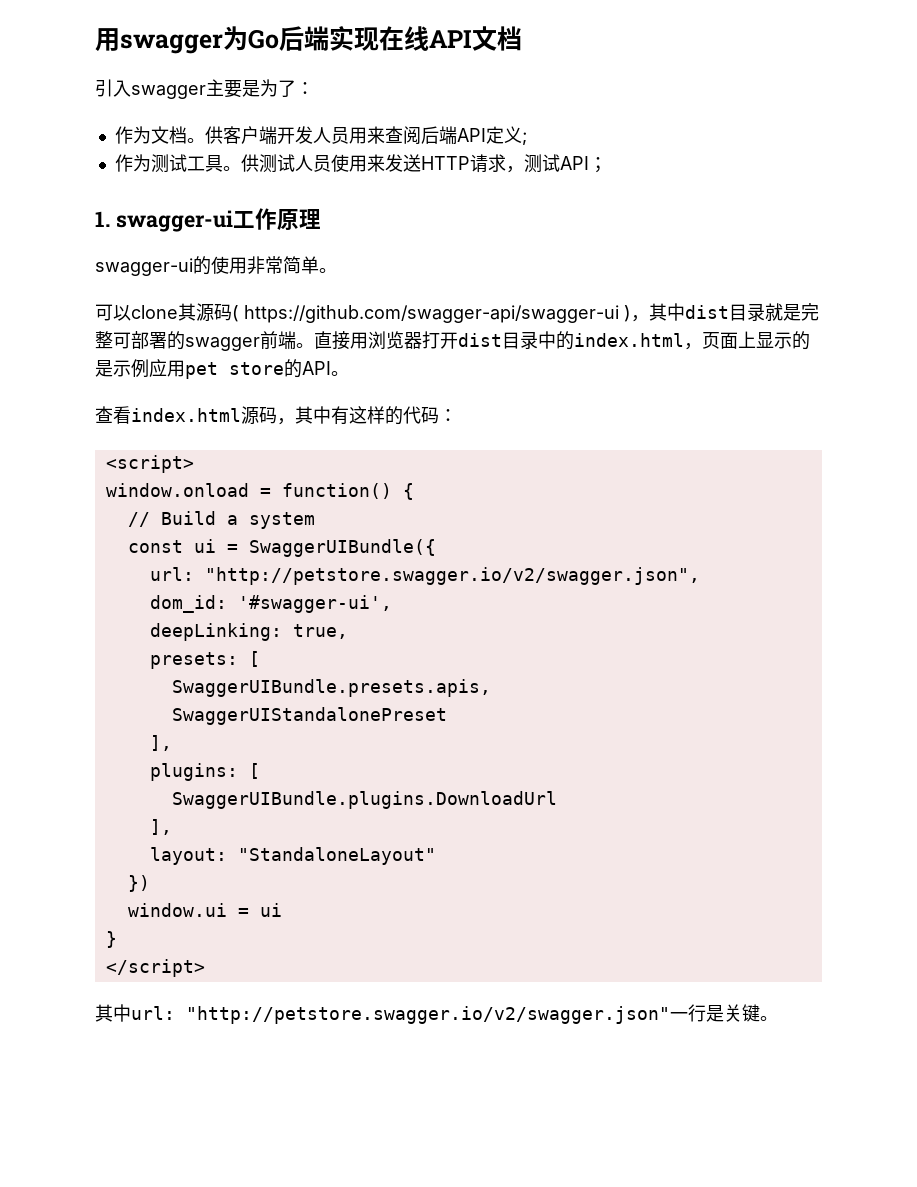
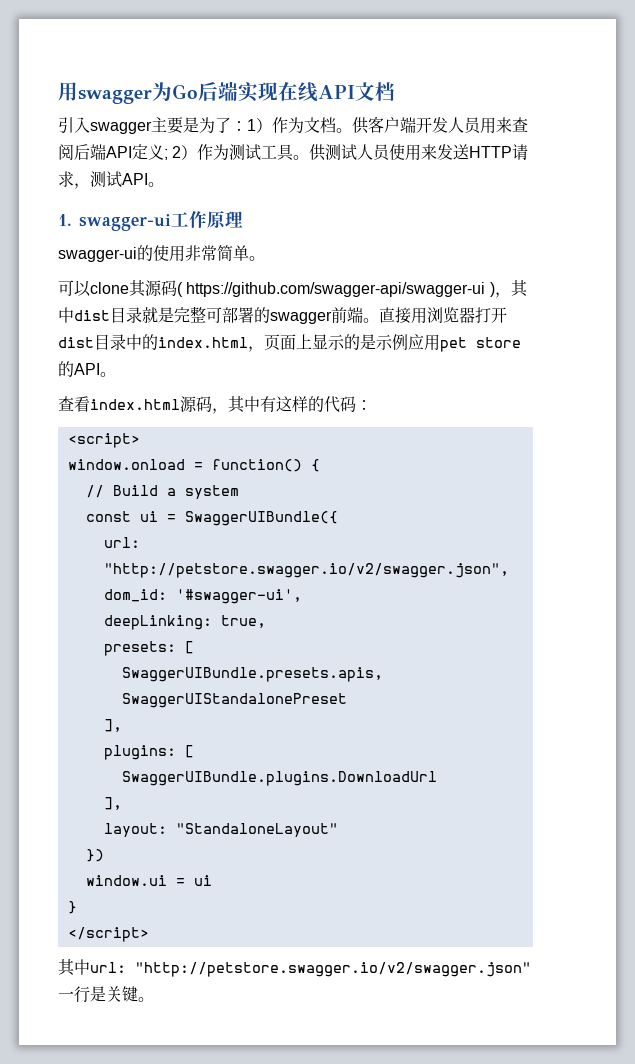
- 引入swagger主要是为了：
- 作为文档。
+ 引入swagger主要是为了：1）作为文档。
- 供客户端开发人员用来查阅后端API定义;
- 作为测试工具。
+ 供客户端开发人员用来查阅后端API定义; 2）作为测试工具。
- 供测试人员使用来发送HTTP请求，测试API；
+ 供测试人员使用来发送HTTP请求，测试API。

